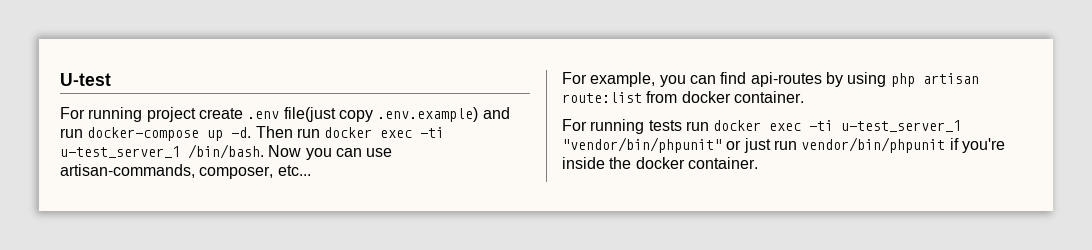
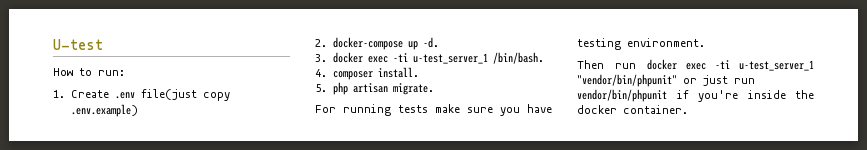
- For running project create .env file(just copy .env.example) and run docker-compose up -d. Then run docker exec -ti u-test_server_1 /bin/bash. Now you can use artisan-commands, composer, etc...
- For example, you can find api-routes by using php artisan route:list from docker container.
- For running tests run docker exec -ti u-test_server_1 "vendor/bin/phpunit" or just run vendor/bin/phpunit if you're inside the docker container.
+ How to run:
+ 1. Create .env file(just copy .env.example)
+ 2. docker-compose up -d.
+ 3. docker exec -ti u-test_server_1 /bin/bash.
+ 4. composer install.
+ 5. php artisan migrate.
+ For running tests make sure you have testing environment.
+ Then run docker exec -ti u-test_server_1 "vendor/bin/phpunit" or just run vendor/bin/phpunit if you're inside the docker container.

